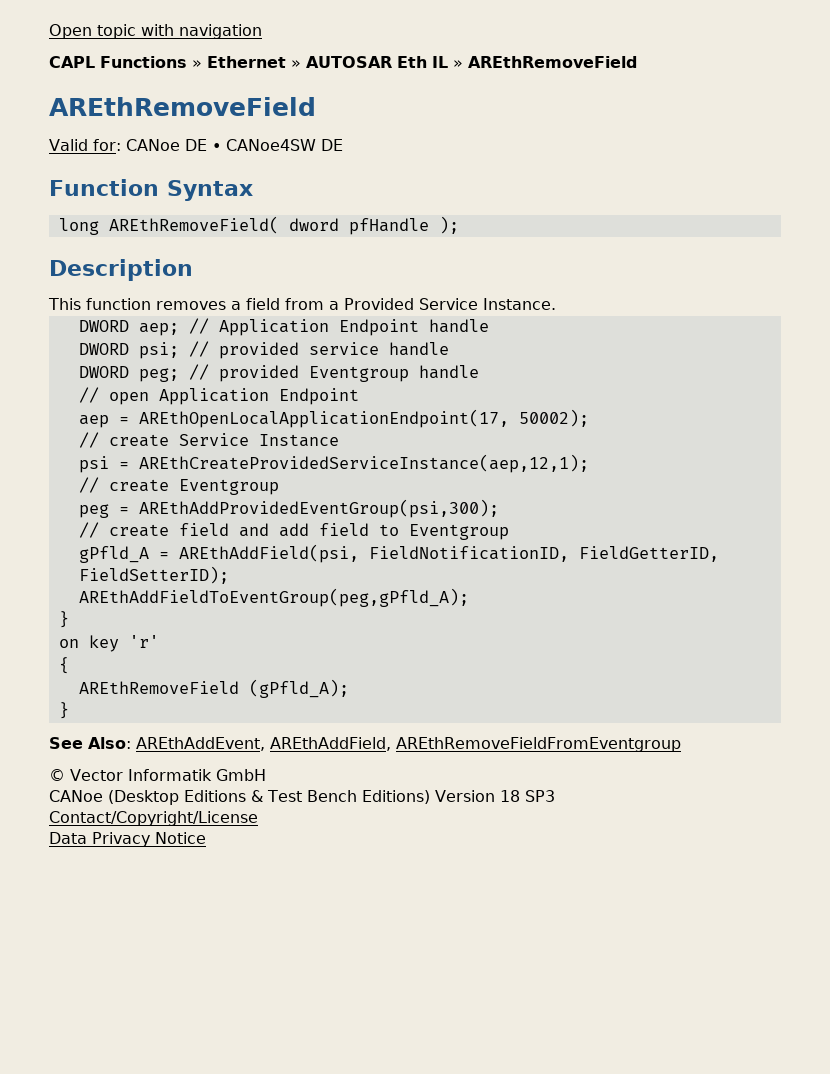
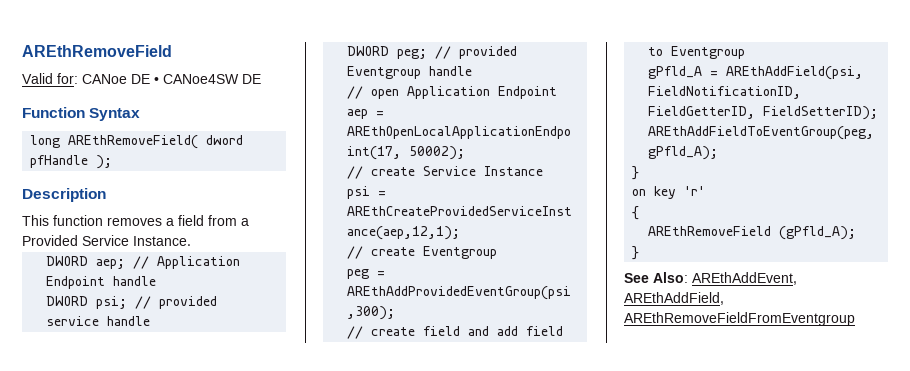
- Open topic with navigation
- CAPL Functions » Ethernet » AUTOSAR Eth IL » AREthRemoveField
- © Vector Informatik GmbH
- CANoe (Desktop Editions & Test Bench Editions) Version 18 SP3
- Contact/Copyright/License
- Data Privacy Notice

